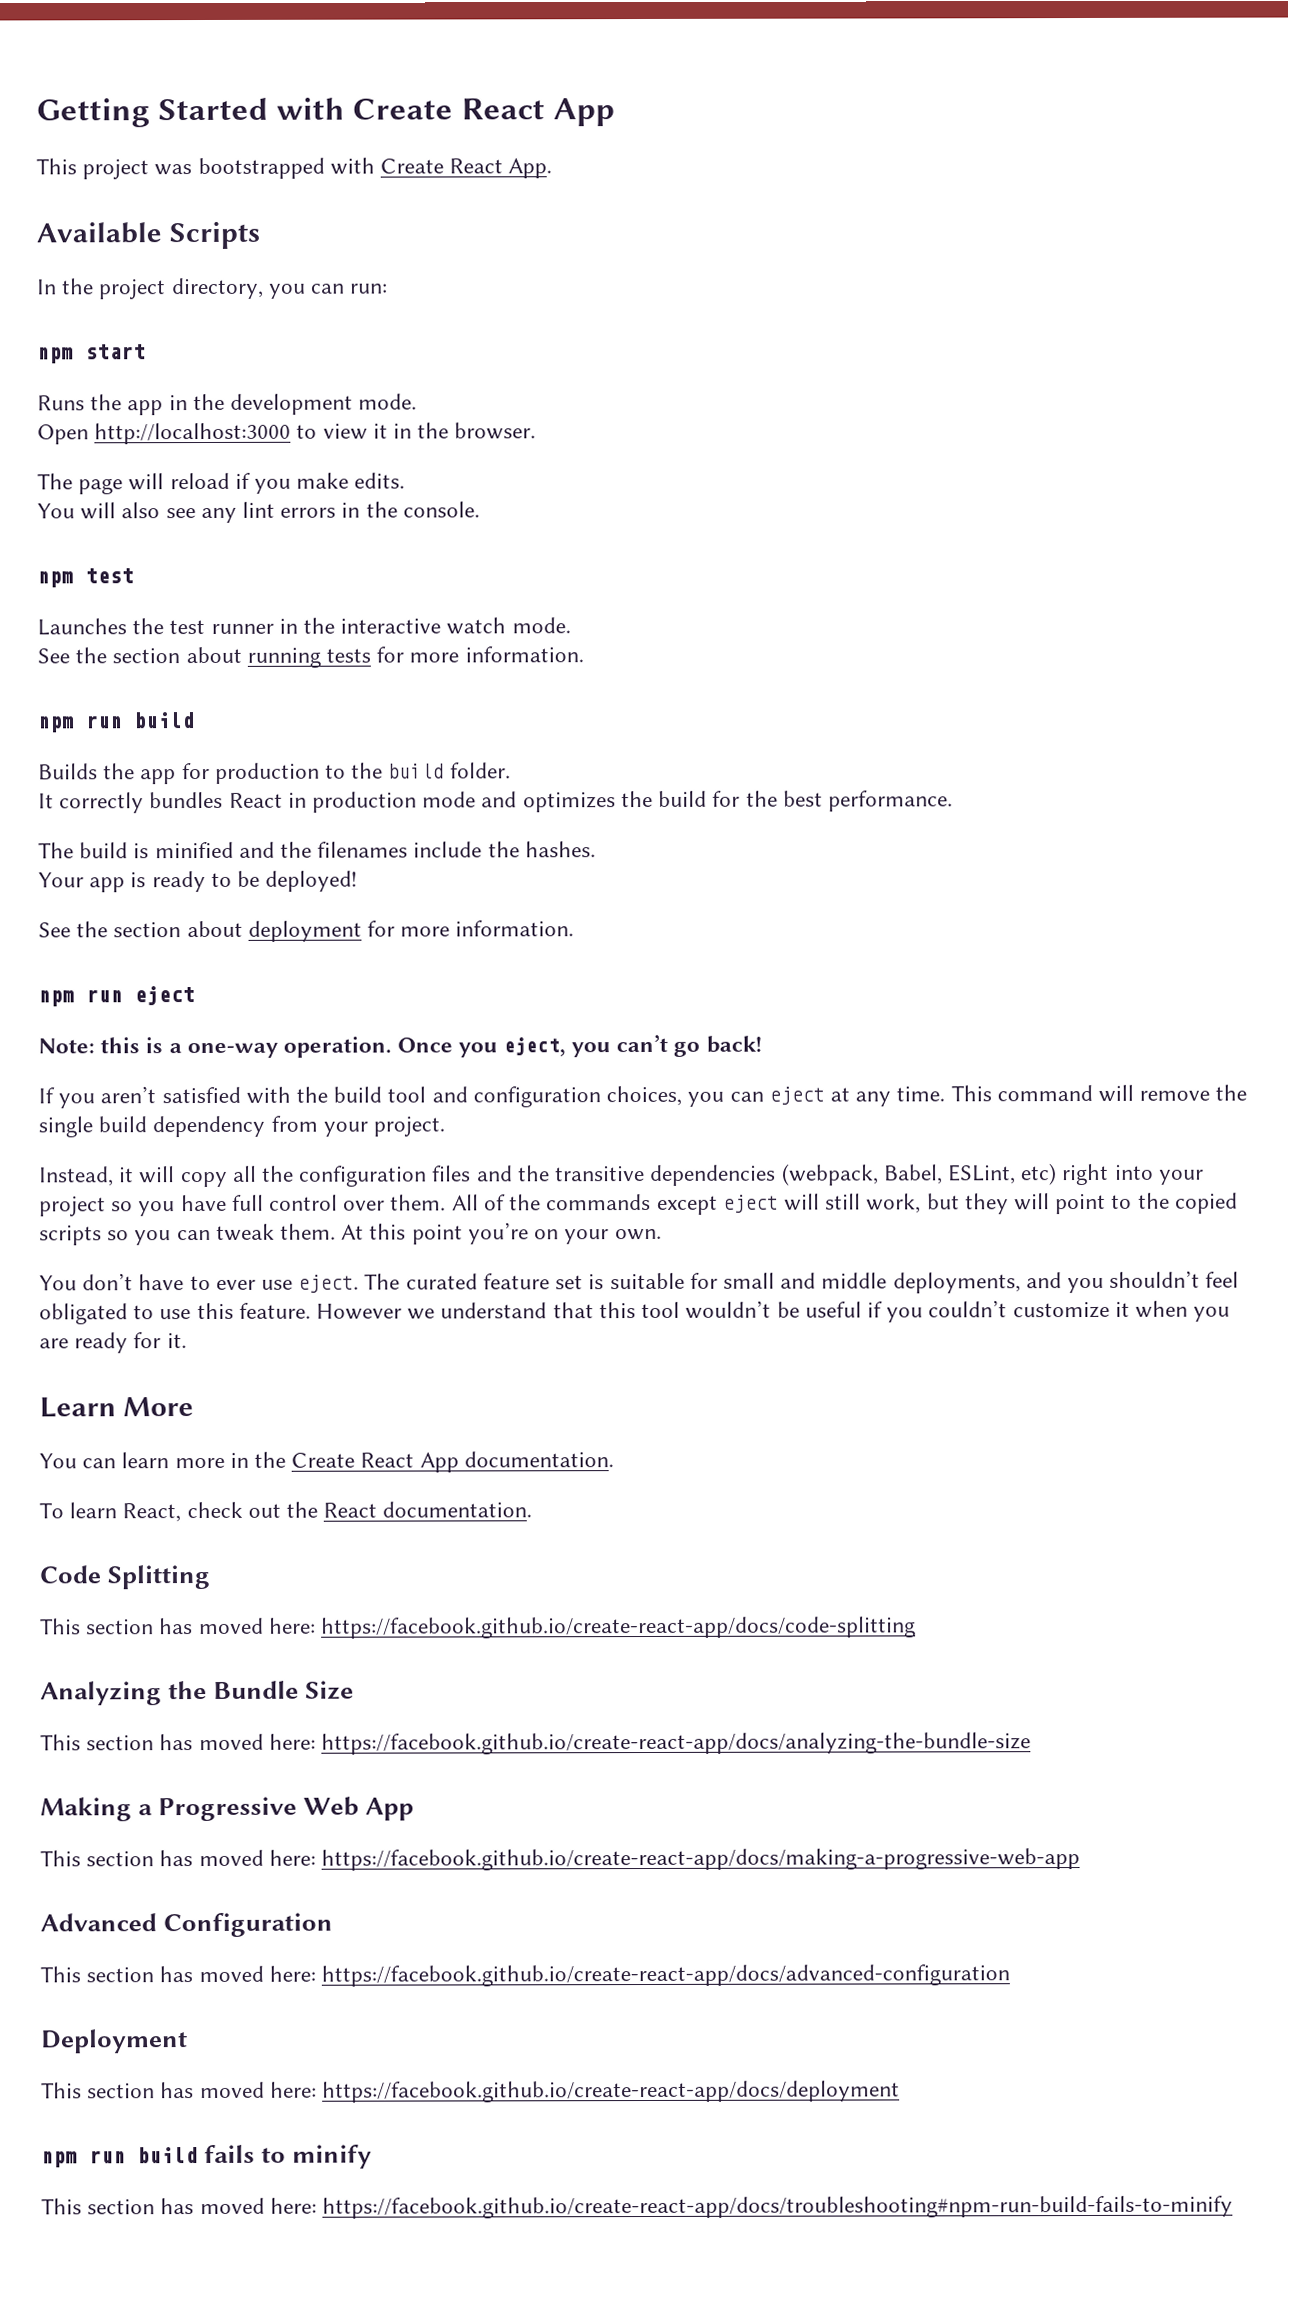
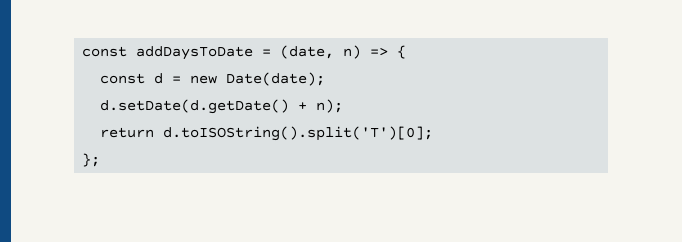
- Getting Started with Create React App
- This project was bootstrapped with Create React App.
- Available Scripts
- In the project directory, you can run:
- npm start
- Runs the app in the development mode.
- Open http://localhost:3000 to view it in the browser.
- The page will reload if you make edits.
- You will also see any lint errors in the console.
- npm test
- Launches the test runner in the interactive watch mode.
- See the section about running tests for more information.
- npm run build
- Builds the app for production to the build folder.
- It correctly bundles React in production mode and optimizes the build for the best performance.
- The build is minified and the filenames include the hashes.
- Your app is ready to be deployed!
- See the section about deployment for more information.
- npm run eject
- Note: this is a one-way operation. Once you eject, you can’t go back!
- If you aren’t satisfied with the build tool and configuration choices, you can eject at any time. This command will remove the single build dependency from your project.
- Instead, it will copy all the configuration files and the transitive dependencies (webpack, Babel, ESLint, etc) right into your project so you have full control over them. All of the commands except eject will still work, but they will point to the copied scripts so you can tweak them. At this point you’re on your own.
- You don’t have to ever use eject. The curated feature set is suitable for small and middle deployments, and you shouldn’t feel obligated to use this feature. However we understand that this tool wouldn’t be useful if you couldn’t customize it when you are ready for it.
- Learn More
- You can learn more in the Create React App documentation.
- To learn React, check out the React documentation.
- Code Splitting
- This section has moved here: https://facebook.github.io/create-react-app/docs/code-splitting
- Analyzing the Bundle Size
- This section has moved here: https://facebook.github.io/create-react-app/docs/analyzing-the-bundle-size
- Making a Progressive Web App
- This section has moved here: https://facebook.github.io/create-react-app/docs/making-a-progressive-web-app
- Advanced Configuration
- This section has moved here: https://facebook.github.io/create-react-app/docs/advanced-configuration
- Deployment
- This section has moved here: https://facebook.github.io/create-react-app/docs/deployment
- npm run build fails to minify
- This section has moved here: https://facebook.github.io/create-react-app/docs/troubleshooting#npm-run-build-fails-to-minify
+ const addDaysToDate = (date, n) => {
+ const d = new Date(date);
+ d.setDate(d.getDate() + n);
+ return d.toISOString().split('T')[0];
+ };

